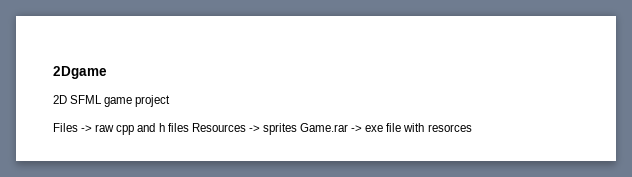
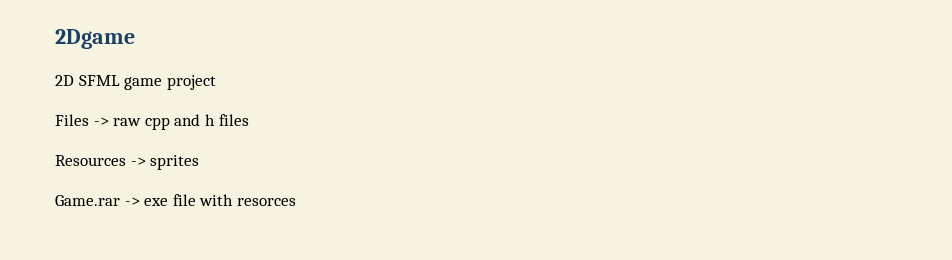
- Files -> raw cpp and h files Resources -> sprites Game.rar -> exe file with resorces
+ Files -> raw cpp and h files
+ Resources -> sprites
+ Game.rar -> exe file with resorces

